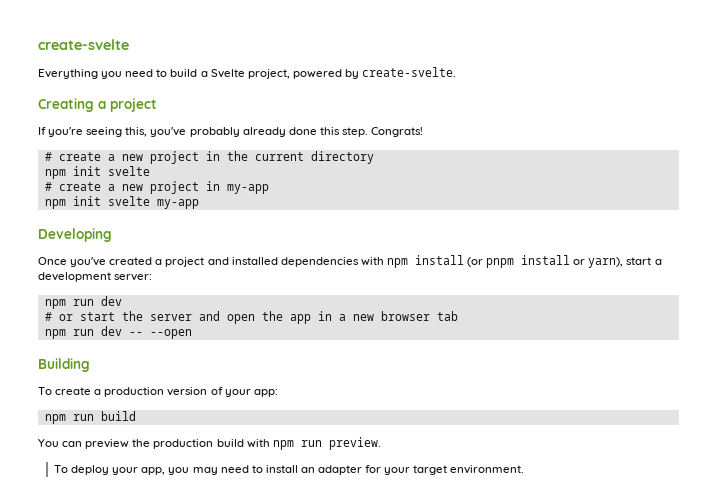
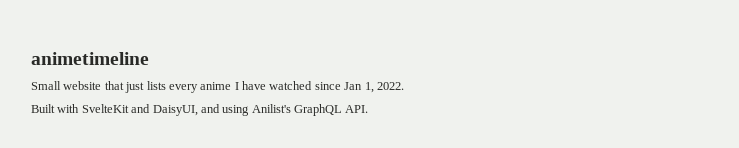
- create-svelte
- Everything you need to build a Svelte project, powered by create-svelte.
- Creating a project
- If you're seeing this, you've probably already done this step. Congrats!
- # create a new project in the current directory
- npm init svelte
- # create a new project in my-app
- npm init svelte my-app
- Developing
- Once you've created a project and installed dependencies with npm install (or pnpm install or yarn), start a development server:
- npm run dev
- # or start the server and open the app in a new browser tab
- npm run dev -- --open
- Building
- To create a production version of your app:
- npm run build
- You can preview the production build with npm run preview.
- To deploy your app, you may need to install an adapter for your target environment.
+ animetimeline
+ Small website that just lists every anime I have watched since Jan 1, 2022.
+ Built with SvelteKit and DaisyUI, and using Anilist's GraphQL API.

